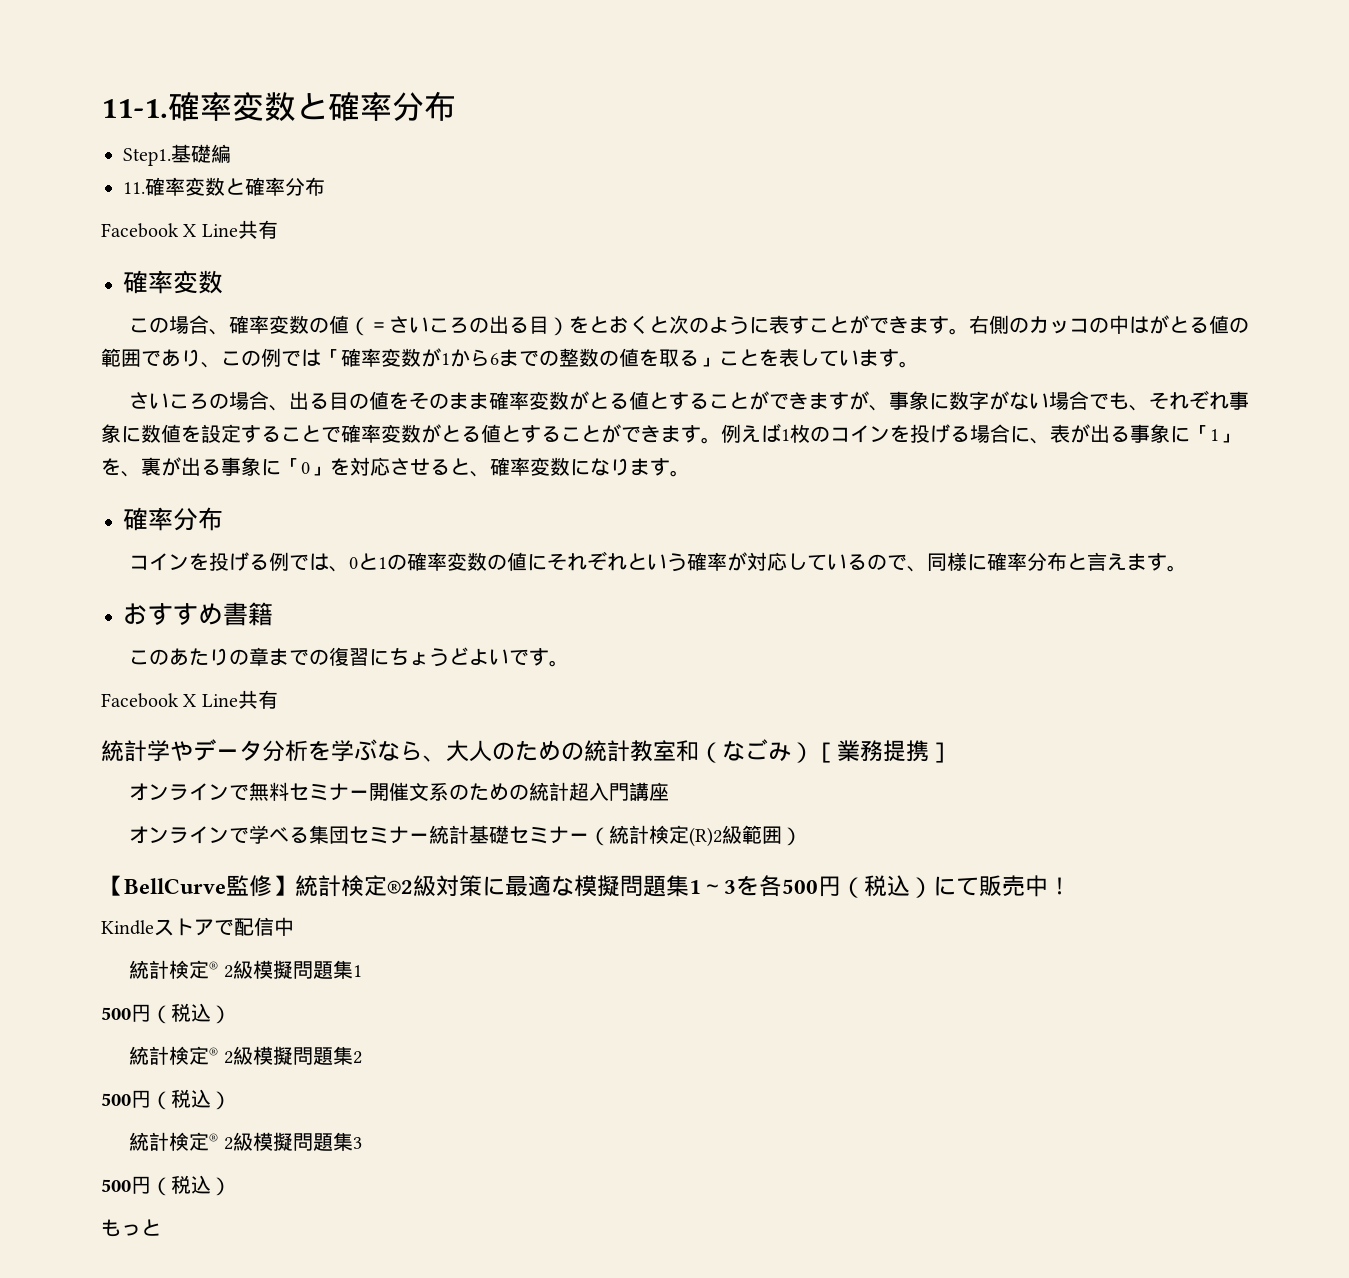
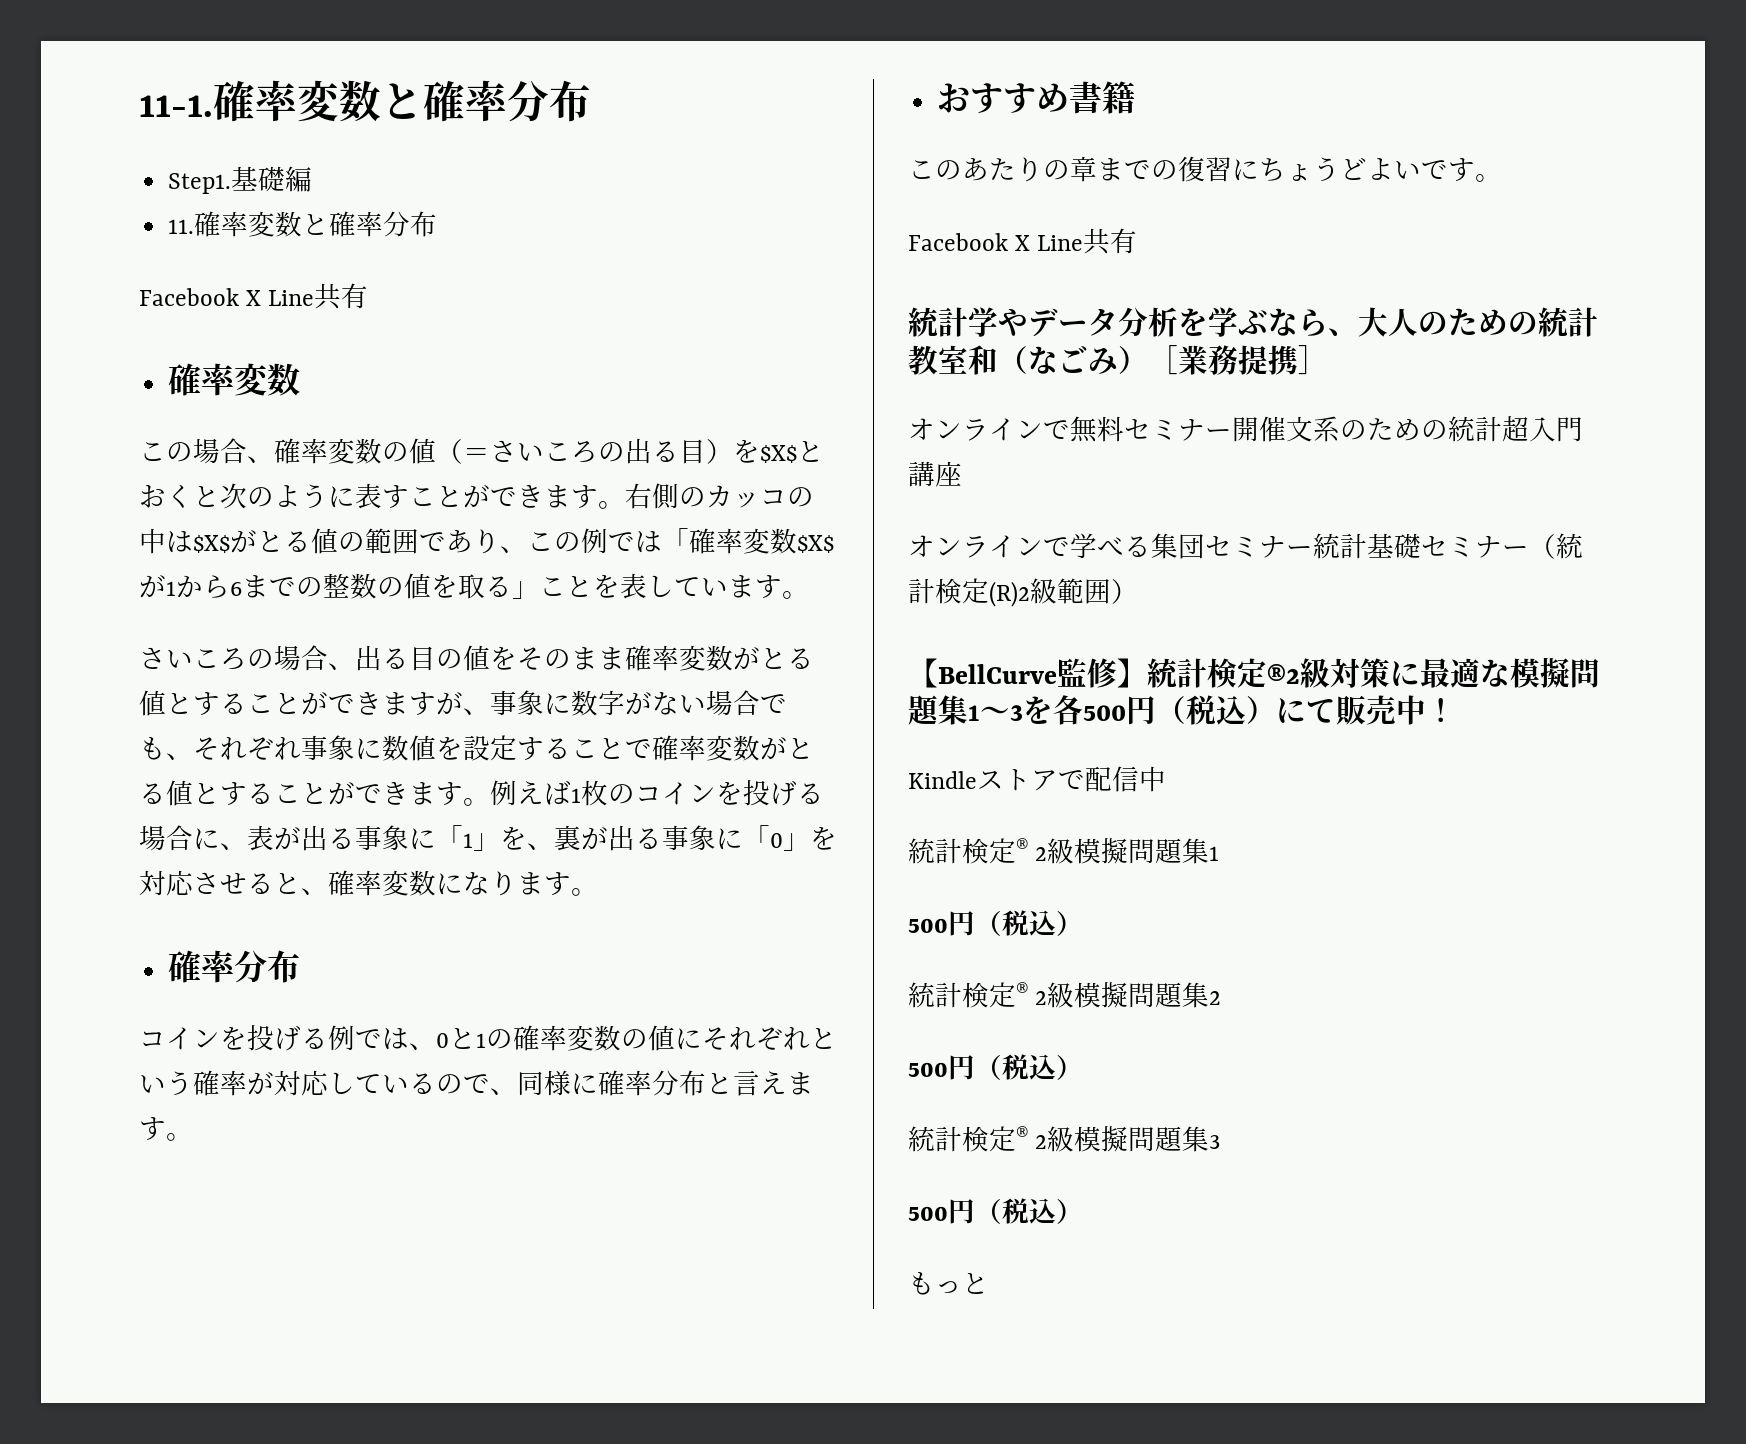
- この場合、確率変数の値（＝さいころの出る目）をとおくと次のように表すことができます。
+ この場合、確率変数の値（＝さいころの出る目）を$X$とおくと次のように表すことができます。
- 右側のカッコの中はがとる値の範囲であり、この例では「確率変数が1から6までの整数の値を取る」ことを表しています。
+ 右側のカッコの中は$X$がとる値の範囲であり、この例では「確率変数$X$が1から6までの整数の値を取る」ことを表しています。

